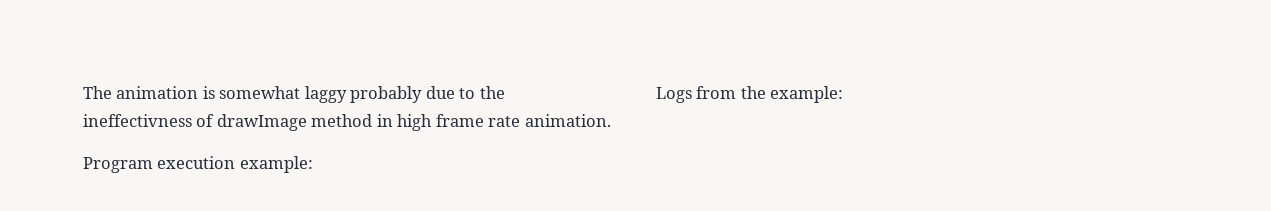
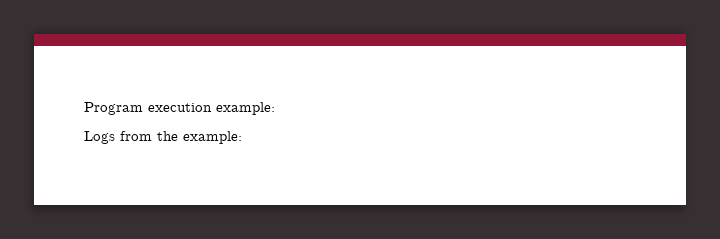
- The animation is somewhat laggy probably due to the ineffectivness of drawImage method in high frame rate animation.

